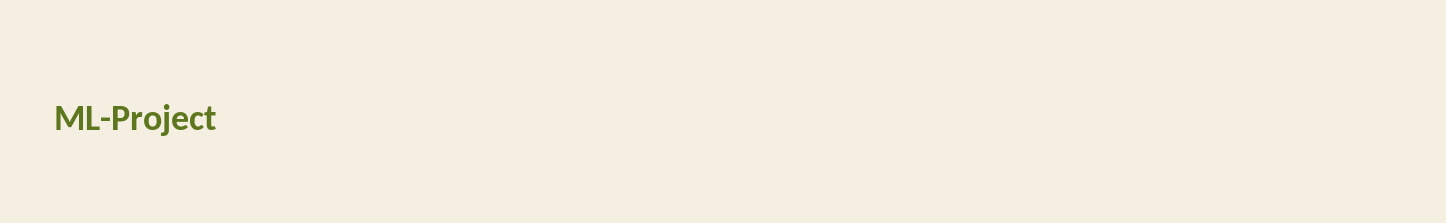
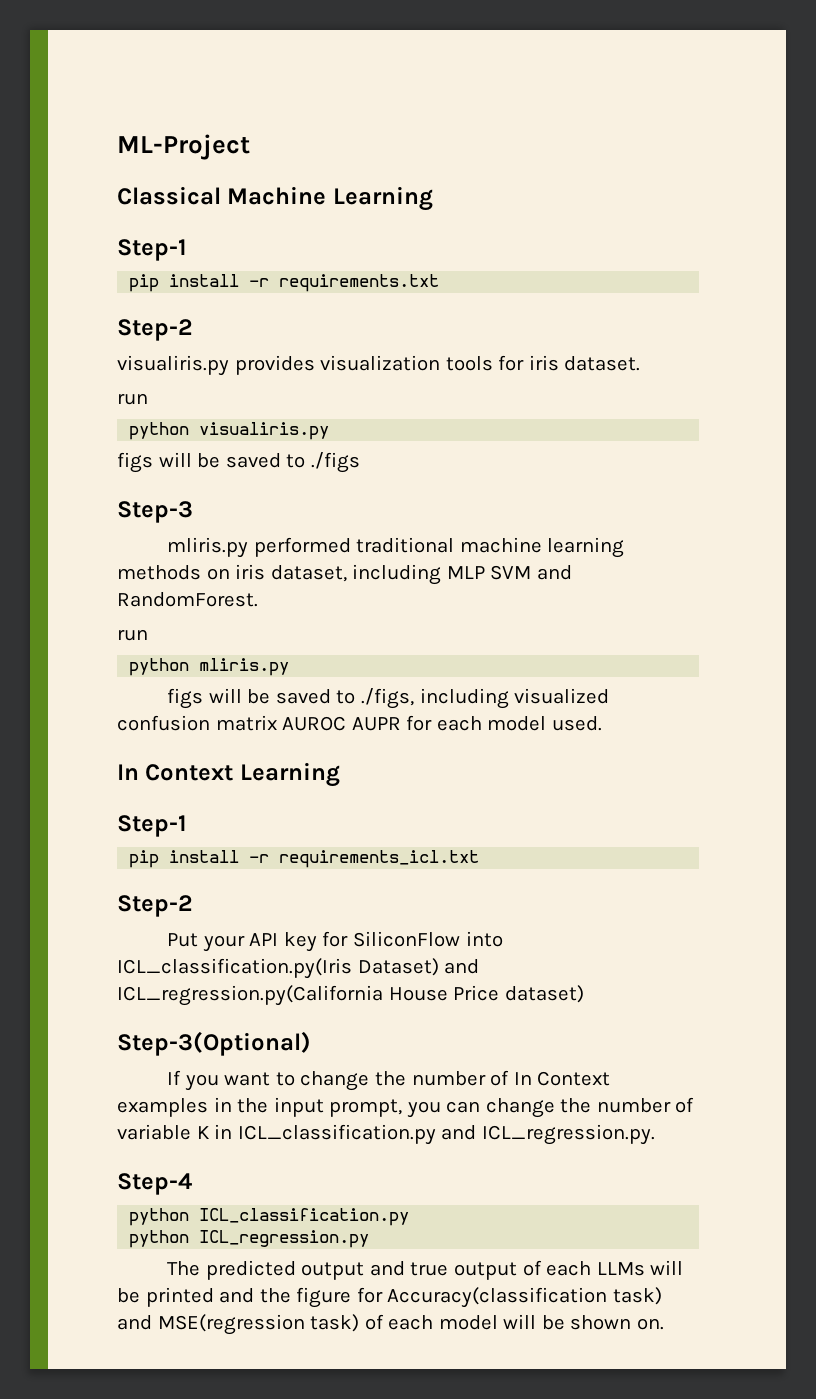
+ Classical Machine Learning
+ Step-1
+ pip install -r requirements.txt
+ Step-2
+ visualiris.py provides visualization tools for iris dataset.
+ run
+ python visualiris.py
+ figs will be saved to ./figs
+ Step-3
+ mliris.py performed traditional machine learning methods on iris dataset, including MLP SVM and RandomForest.
+ run
+ python mliris.py
+ figs will be saved to ./figs, including visualized confusion matrix AUROC AUPR for each model used.
+ In Context Learning
+ Step-1
+ pip install -r requirements_icl.txt
+ Step-2
+ Put your API key for SiliconFlow into ICL_classification.py(Iris Dataset) and ICL_regression.py(California House Price dataset)
+ Step-3(Optional)
+ If you want to change the number of In Context examples in the input prompt, you can change the number of variable K in ICL_classification.py and ICL_regression.py.
+ Step-4
+ python ICL_classification.py
+ python ICL_regression.py
+ The predicted output and true output of each LLMs will be printed and the figure for Accuracy(classification task) and MSE(regression task) of each model will be shown on.

